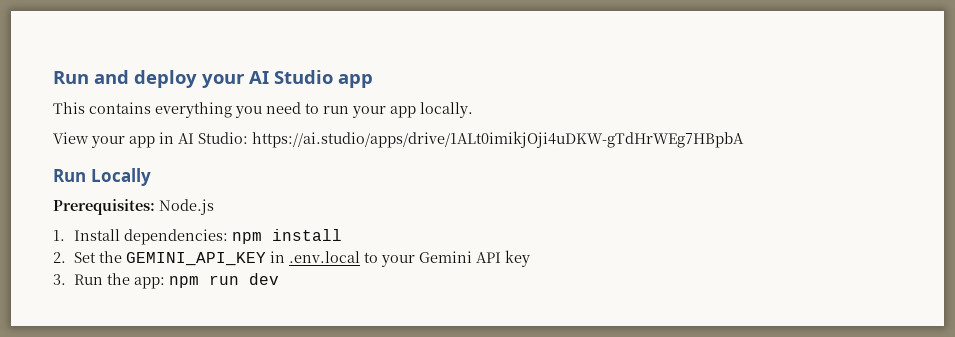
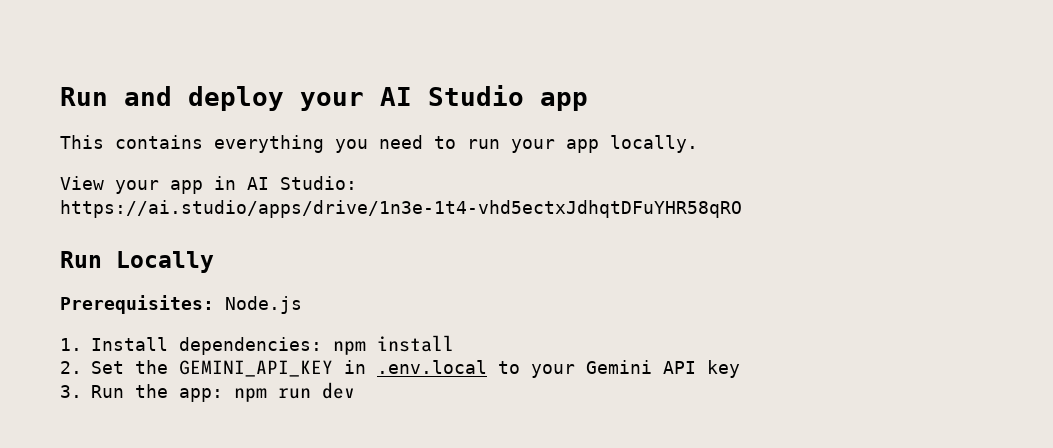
- View your app in AI Studio: https://ai.studio/apps/drive/1ALt0imikjOji4uDKW-gTdHrWEg7HBpbA
+ View your app in AI Studio: https://ai.studio/apps/drive/1n3e-1t4-vhd5ectxJdhqtDFuYHR58qRO

